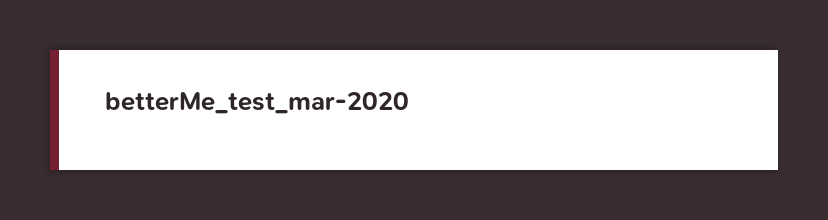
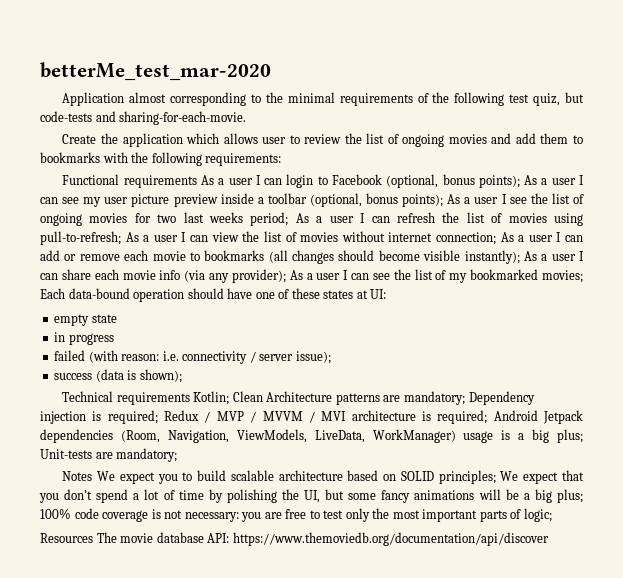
+ Application almost corresponding to the minimal requirements of the following test quiz, but code-tests and sharing-for-each-movie.
+ Create the application which allows user to review the list of ongoing movies and add them to bookmarks with the following requirements:
+ Functional requirements As a user I can login to Facebook (optional, bonus points); As a user I can see my user picture preview inside a toolbar (optional, bonus points); As a user I see the list of ongoing movies for two last weeks period; As a user I can refresh the list of movies using pull-to-refresh; As a user I can view the list of movies without internet connection; As a user I can add or remove each movie to bookmarks (all changes should become visible instantly); As a user I can share each movie info (via any provider); As a user I can see the list of my bookmarked movies; Each data-bound operation should have one of these states at UI:
+ empty state
+ in progress
+ failed (with reason: i.e. connectivity / server issue);
+ success (data is shown);
+ Technical requirements Kotlin; Clean Architecture patterns are mandatory; Dependency injection is required; Redux / MVP / MVVM / MVI architecture is required; Android Jetpack dependencies (Room, Navigation, ViewModels, LiveData, WorkManager) usage is a big plus; Unit-tests are mandatory;
+ Notes We expect you to build scalable architecture based on SOLID principles; We expect that you don’t spend a lot of time by polishing the UI, but some fancy animations will be a big plus; 100% code coverage is not necessary: you are free to test only the most important parts of logic;
+ Resources The movie database API: https://www.themoviedb.org/documentation/api/discover

